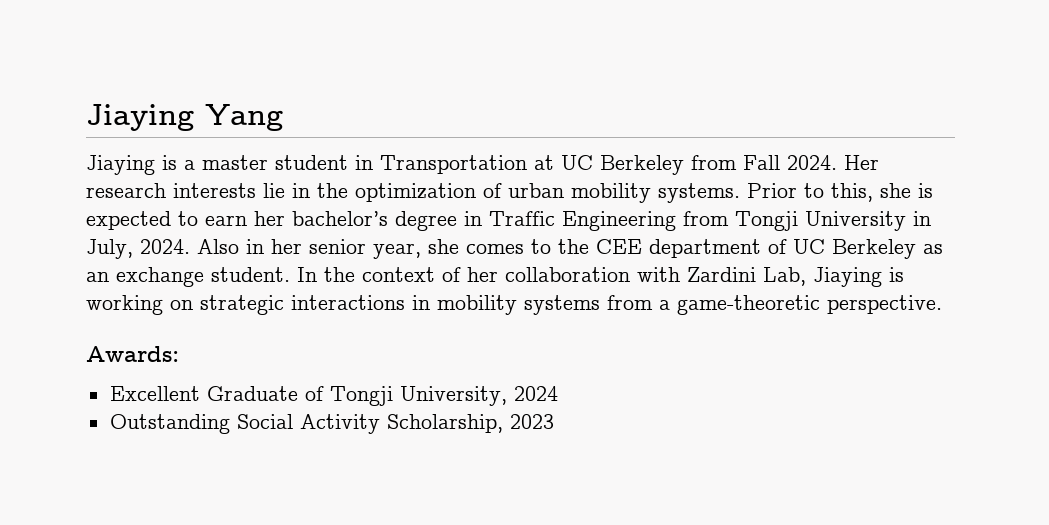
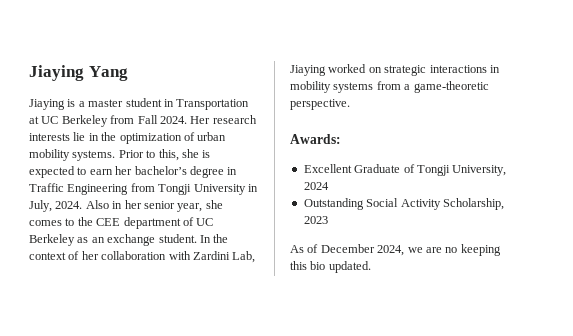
- In the context of her collaboration with Zardini Lab, Jiaying is working on strategic interactions in mobility systems from a game-theoretic perspective.
+ In the context of her collaboration with Zardini Lab, Jiaying worked on strategic interactions in mobility systems from a game-theoretic perspective.
+ As of December 2024, we are no keeping this bio updated.

